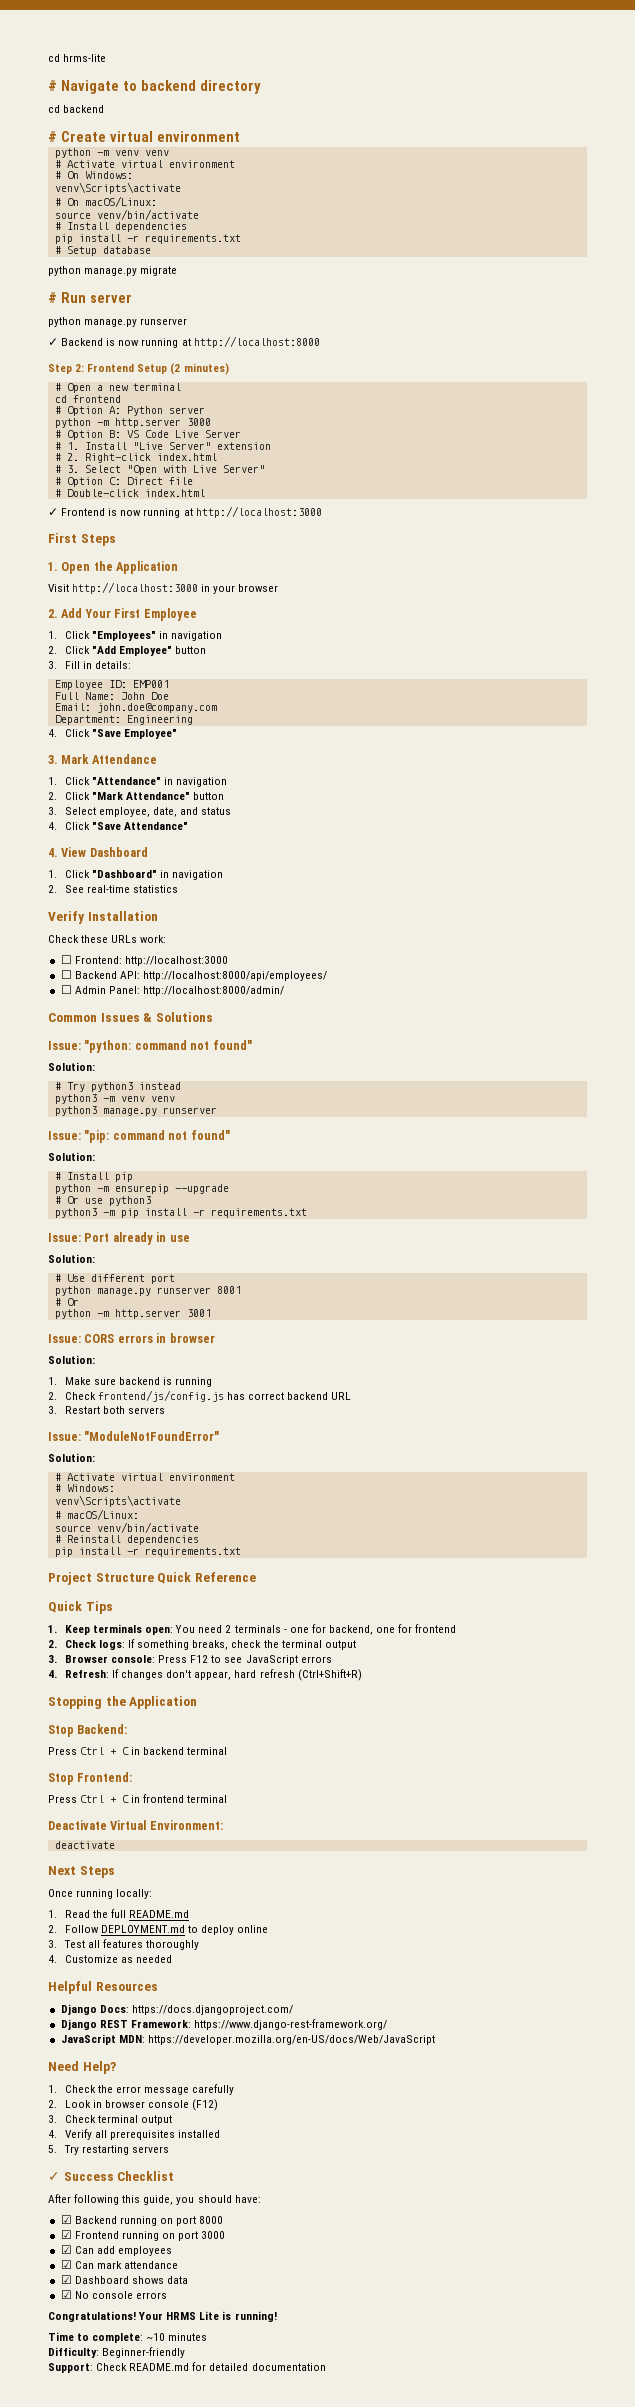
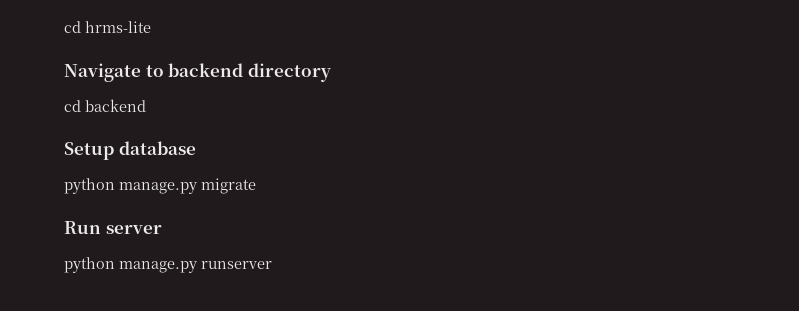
- # Navigate to backend directory
+ Navigate to backend directory
- # Create virtual environment
- python -m venv venv
- # Activate virtual environment
- # On Windows:
- venv\Scripts\activate
- # On macOS/Linux:
- source venv/bin/activate
- # Install dependencies
- pip install -r requirements.txt
- # Setup database
+ Setup database
- # Run server
+ Run server
- ✓ Backend is now running at http://localhost:8000
- Step 2: Frontend Setup (2 minutes)
- # Open a new terminal
- cd frontend
- # Option A: Python server
- python -m http.server 3000
- # Option B: VS Code Live Server
- # 1. Install "Live Server" extension
- # 2. Right-click index.html
- # 3. Select "Open with Live Server"
- # Option C: Direct file
- # Double-click index.html
- ✓ Frontend is now running at http://localhost:3000
- First Steps
- 1. Open the Application
- Visit http://localhost:3000 in your browser
- 2. Add Your First Employee
- 1. Click "Employees" in navigation
- 2. Click "Add Employee" button
- 3. Fill in details:
- Employee ID: EMP001
- Full Name: John Doe
- Email: john.doe@company.com
- Department: Engineering
- 4. Click "Save Employee"
- 3. Mark Attendance
- 1. Click "Attendance" in navigation
- 2. Click "Mark Attendance" button
- 3. Select employee, date, and status
- 4. Click "Save Attendance"
- 4. View Dashboard
- 1. Click "Dashboard" in navigation
- 2. See real-time statistics
- Verify Installation
- Check these URLs work:
- ☐ Frontend: http://localhost:3000
- ☐ Backend API: http://localhost:8000/api/employees/
- ☐ Admin Panel: http://localhost:8000/admin/
- Common Issues & Solutions
- Issue: "python: command not found"
- Solution:
- # Try python3 instead
- python3 -m venv venv
- python3 manage.py runserver
- Issue: "pip: command not found"
- Solution:
- # Install pip
- python -m ensurepip --upgrade
- # Or use python3
- python3 -m pip install -r requirements.txt
- Issue: Port already in use
- Solution:
- # Use different port
- python manage.py runserver 8001
- # Or
- python -m http.server 3001
- Issue: CORS errors in browser
- Solution:
- 1. Make sure backend is running
- 2. Check frontend/js/config.js has correct backend URL
- 3. Restart both servers
- Issue: "ModuleNotFoundError"
- Solution:
- # Activate virtual environment
- # Windows:
- venv\Scripts\activate
- # macOS/Linux:
- source venv/bin/activate
- # Reinstall dependencies
- pip install -r requirements.txt
- Project Structure Quick Reference
- Quick Tips
- 1. Keep terminals open: You need 2 terminals - one for backend, one for frontend
- 2. Check logs: If something breaks, check the terminal output
- 3. Browser console: Press F12 to see JavaScript errors
- 4. Refresh: If changes don't appear, hard refresh (Ctrl+Shift+R)
- Stopping the Application
- Stop Backend:
- Press Ctrl + C in backend terminal
- Stop Frontend:
- Press Ctrl + C in frontend terminal
- Deactivate Virtual Environment:
- deactivate
- Next Steps
- Once running locally:
- 1. Read the full README.md
- 2. Follow DEPLOYMENT.md to deploy online
- 3. Test all features thoroughly
- 4. Customize as needed
- Helpful Resources
- Django Docs: https://docs.djangoproject.com/
- Django REST Framework: https://www.django-rest-framework.org/
- JavaScript MDN: https://developer.mozilla.org/en-US/docs/Web/JavaScript
- Need Help?
- 1. Check the error message carefully
- 2. Look in browser console (F12)
- 3. Check terminal output
- 4. Verify all prerequisites installed
- 5. Try restarting servers
- ✓ Success Checklist
- After following this guide, you should have:
- ☑ Backend running on port 8000
- ☑ Frontend running on port 3000
- ☑ Can add employees
- ☑ Can mark attendance
- ☑ Dashboard shows data
- ☑ No console errors
- Congratulations! Your HRMS Lite is running!
- Time to complete: ~10 minutes
- Difficulty: Beginner-friendly
- Support: Check README.md for detailed documentation

